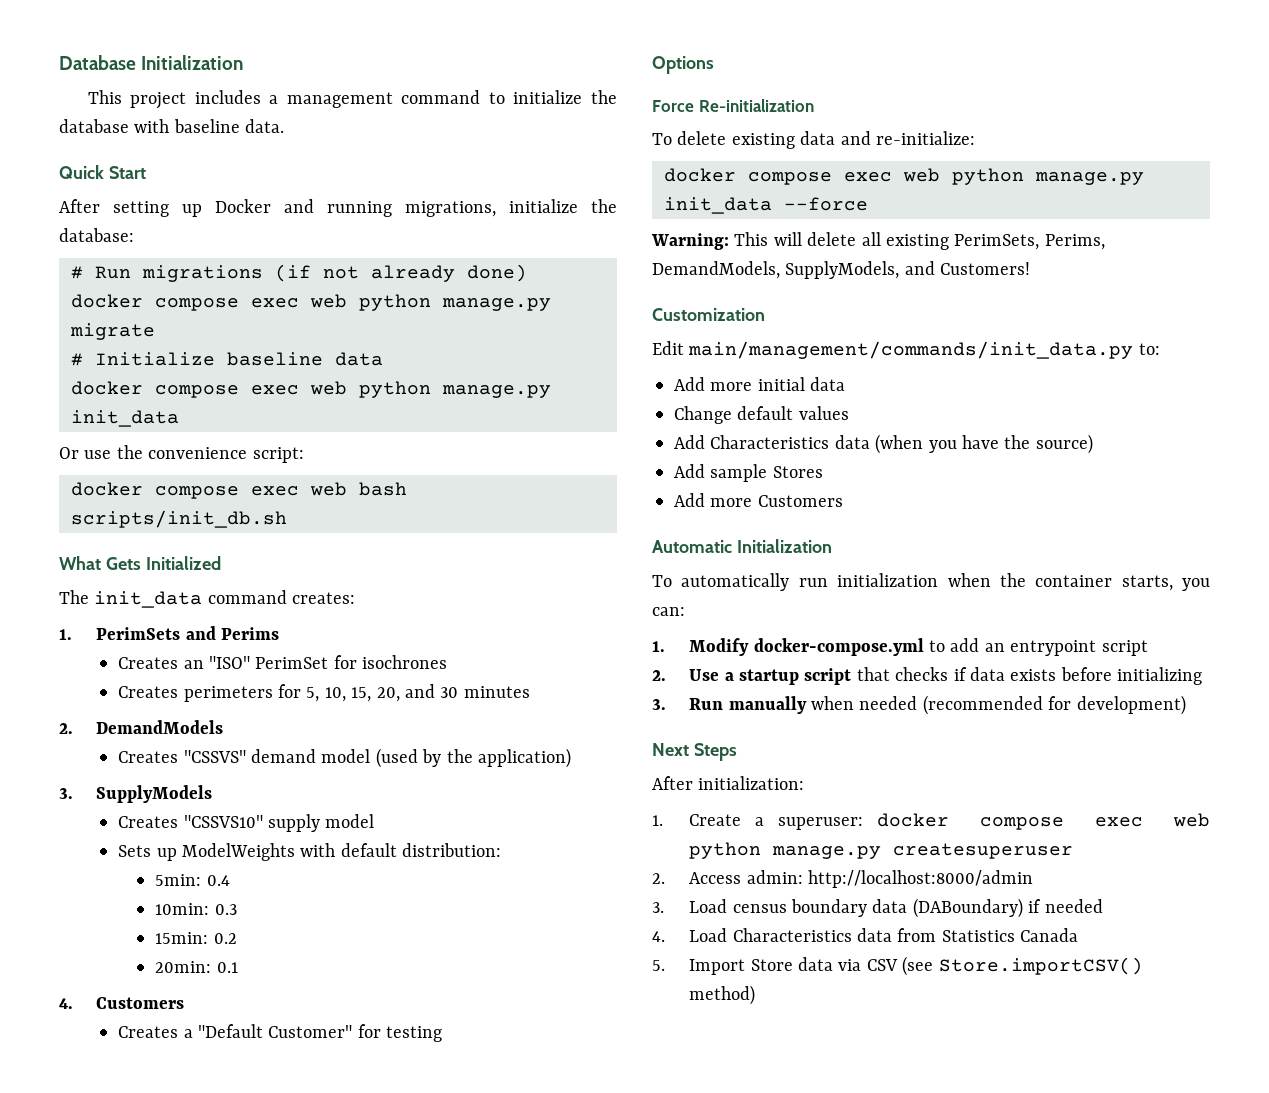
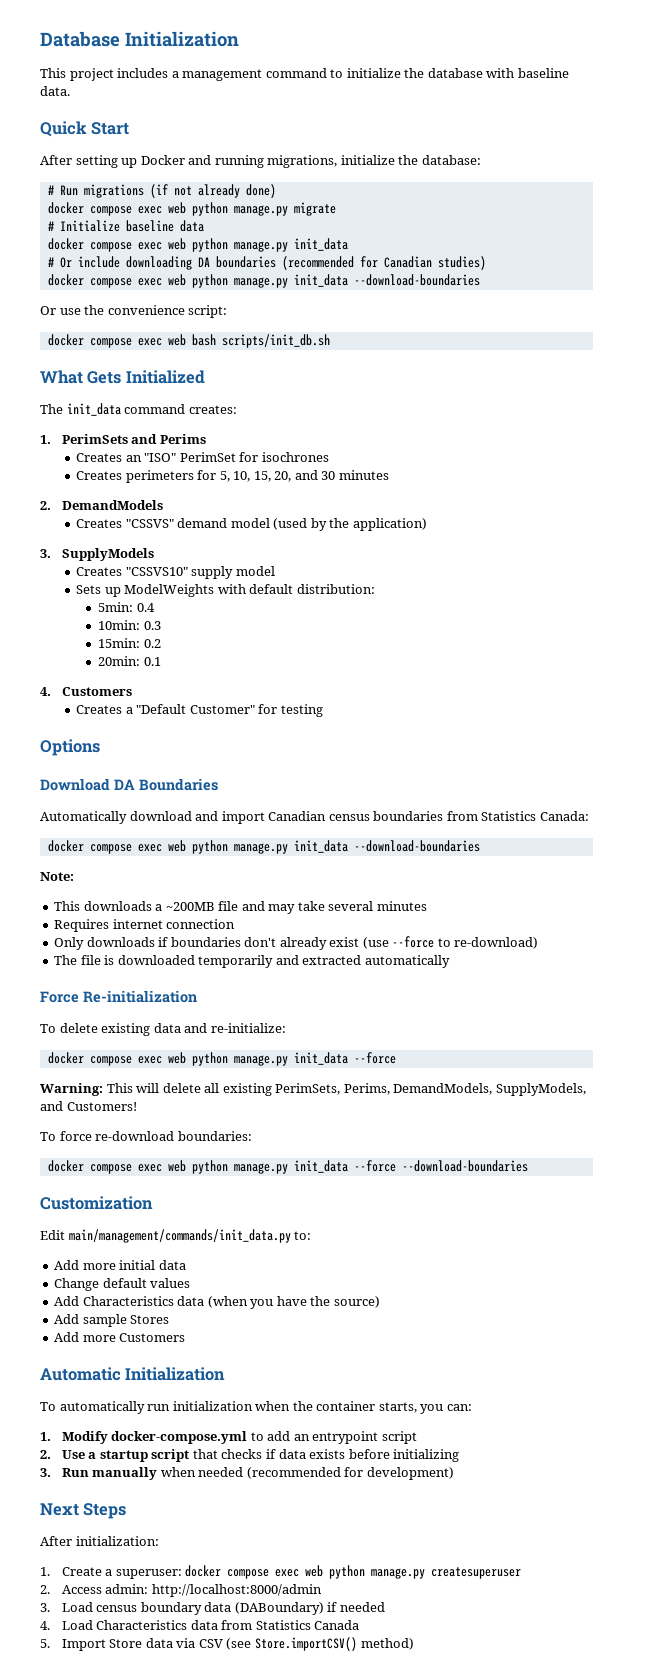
+ # Or include downloading DA boundaries (recommended for Canadian studies)
+ docker compose exec web python manage.py init_data --download-boundaries
+ Download DA Boundaries
+ Automatically download and import Canadian census boundaries from Statistics Canada:
+ docker compose exec web python manage.py init_data --download-boundaries
+ Note:
+ This downloads a ~200MB file and may take several minutes
+ Requires internet connection
+ Only downloads if boundaries don't already exist (use --force to re-download)
+ The file is downloaded temporarily and extracted automatically
+ To force re-download boundaries:
+ docker compose exec web python manage.py init_data --force --download-boundaries

